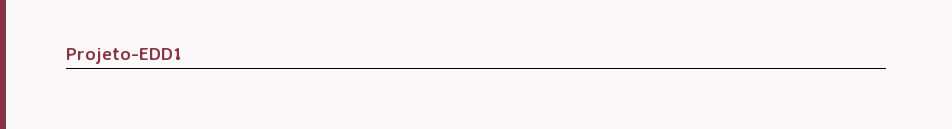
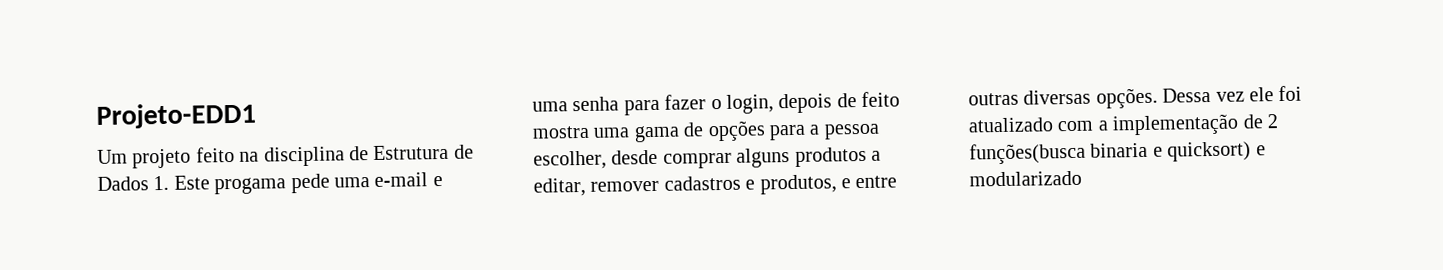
+ Um projeto feito na disciplina de Estrutura de Dados 1. Este progama pede uma e-mail e uma senha para fazer o login, depois de feito mostra uma gama de opções para a pessoa escolher, desde comprar alguns produtos a editar, remover cadastros e produtos, e entre outras diversas opções. Dessa vez ele foi atualizado com a implementação de 2 funções(busca binaria e quicksort) e modularizado

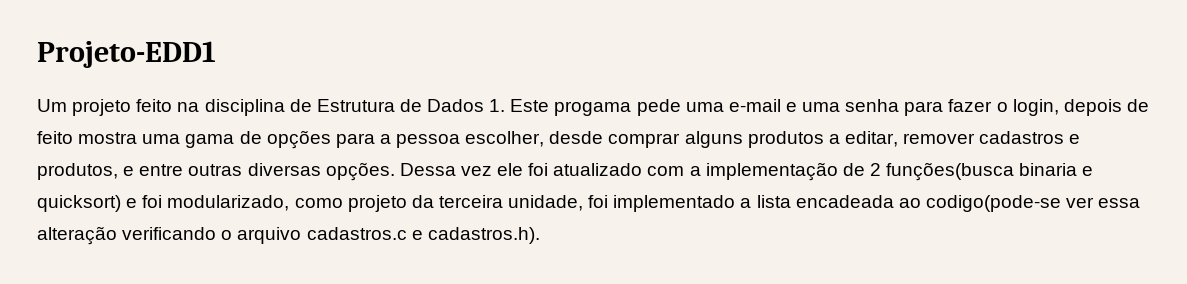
- Dessa vez ele foi atualizado com a implementação de 2 funções(busca binaria e quicksort) e modularizado
+ Dessa vez ele foi atualizado com a implementação de 2 funções(busca binaria e quicksort) e foi modularizado, como projeto da terceira unidade, foi implementado a lista encadeada ao codigo(pode-se ver essa alteração verificando o arquivo cadastros.c e cadastros.h).

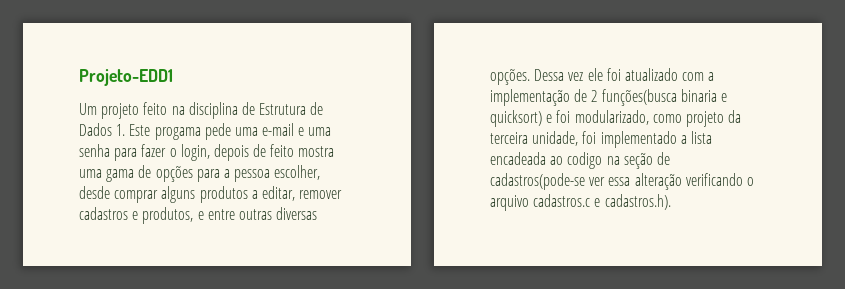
- Dessa vez ele foi atualizado com a implementação de 2 funções(busca binaria e quicksort) e foi modularizado, como projeto da terceira unidade, foi implementado a lista encadeada ao codigo(pode-se ver essa alteração verificando o arquivo cadastros.c e cadastros.h).
+ Dessa vez ele foi atualizado com a implementação de 2 funções(busca binaria e quicksort) e foi modularizado, como projeto da terceira unidade, foi implementado a lista encadeada ao codigo na seção de cadastros(pode-se ver essa alteração verificando o arquivo cadastros.c e cadastros.h).

